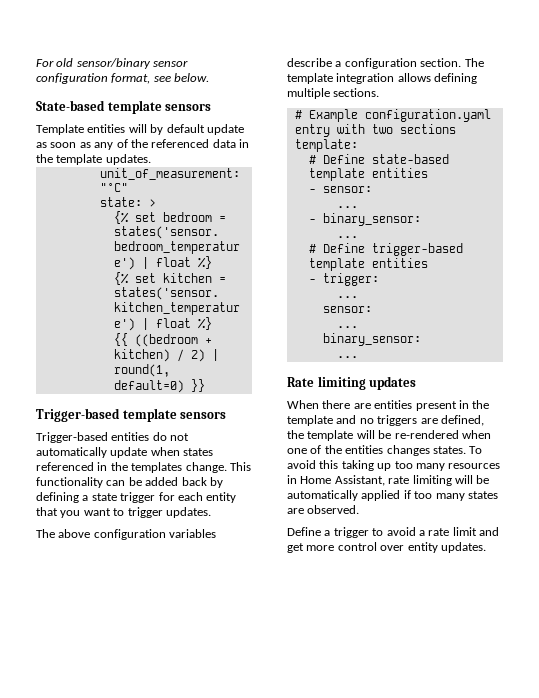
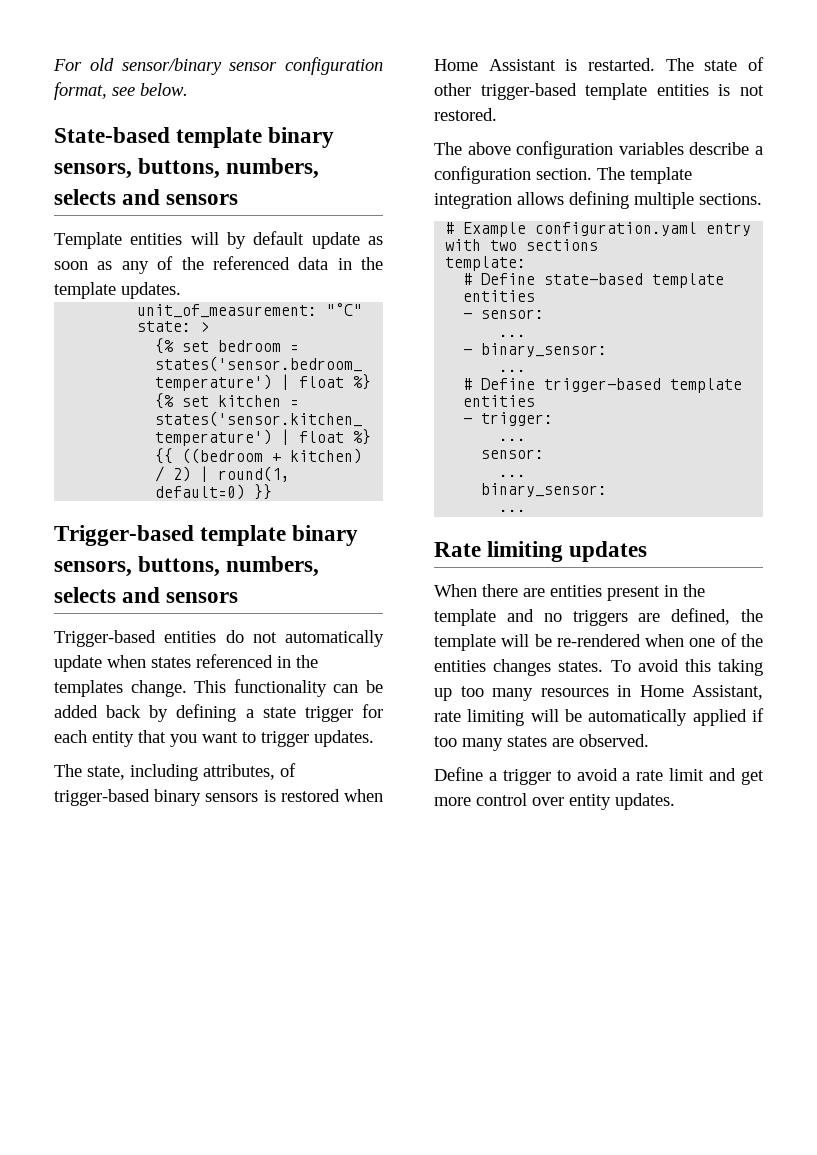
- State-based template sensors
+ State-based template binary sensors, buttons, numbers, selects and sensors
- Trigger-based template sensors
+ Trigger-based template binary sensors, buttons, numbers, selects and sensors
+ The state, including attributes, of trigger-based binary sensors is restored when Home Assistant is restarted. The state of other trigger-based template entities is not restored.

